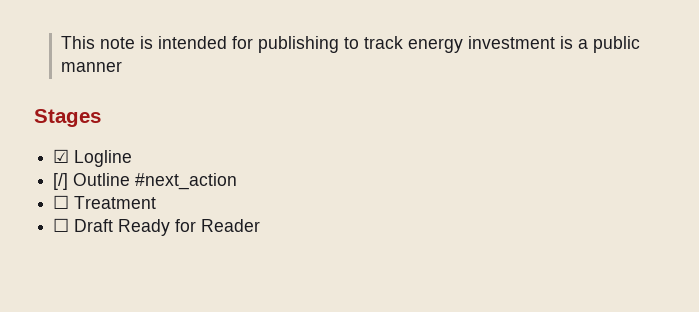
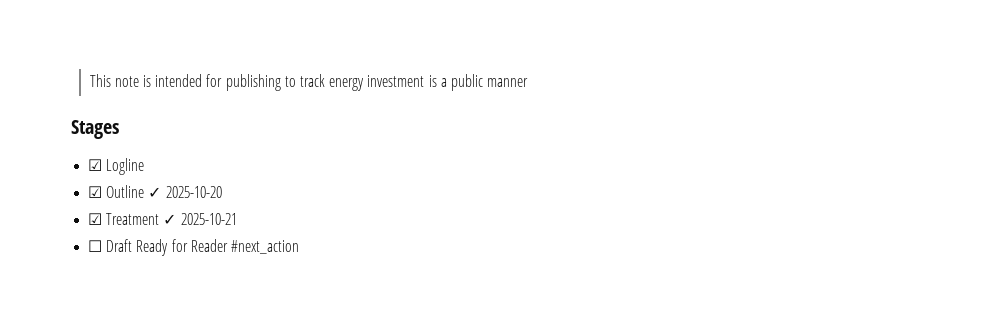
- [/] Outline #next_action
- ☐ Treatment
+ ☑ Outline ✓ 2025-10-20
+ ☑ Treatment ✓ 2025-10-21
- ☐ Draft Ready for Reader
+ ☐ Draft Ready for Reader #next_action

